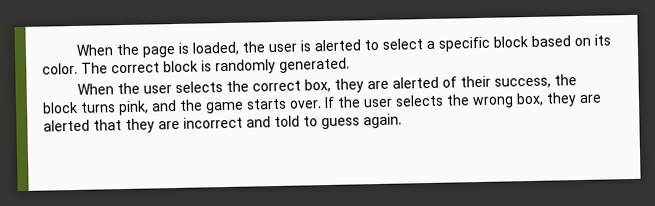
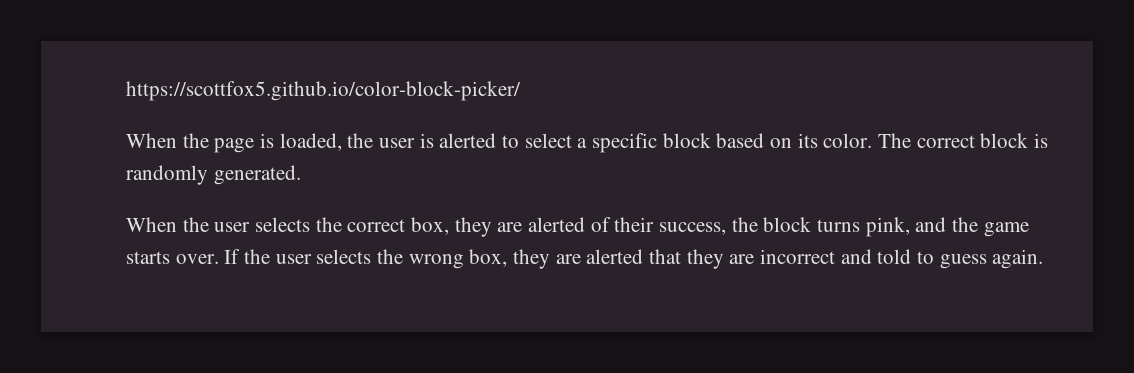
+ https://scottfox5.github.io/color-block-picker/

